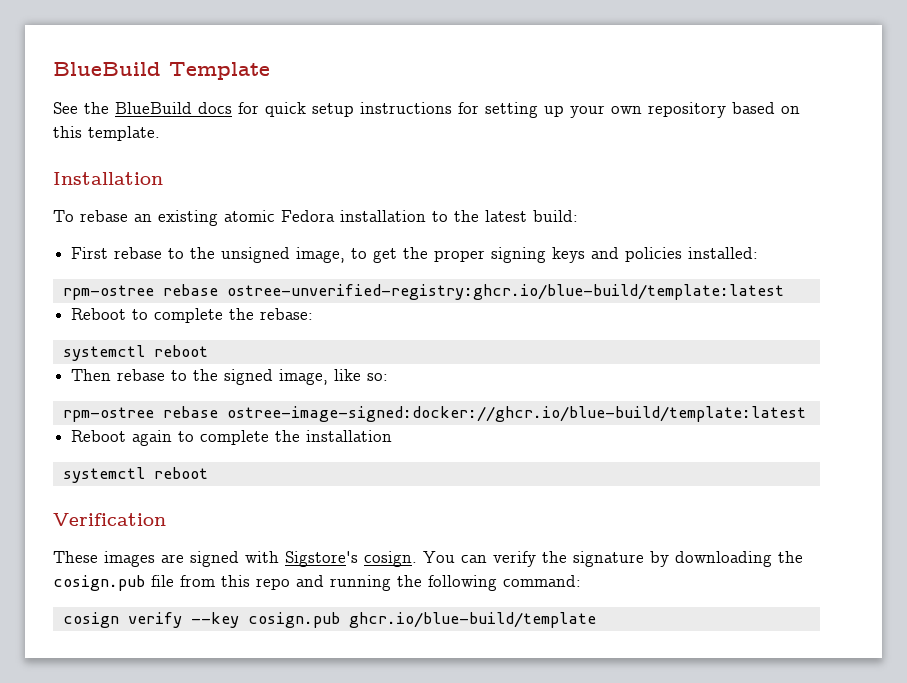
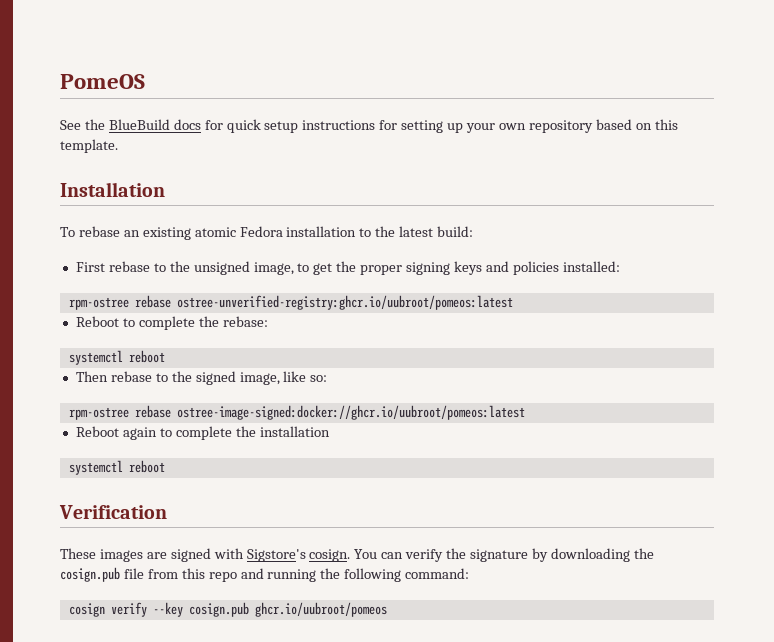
- BlueBuild Template
+ PomeOS
- rpm-ostree rebase ostree-unverified-registry:ghcr.io/blue-build/template:latest
+ rpm-ostree rebase ostree-unverified-registry:ghcr.io/uubroot/pomeos:latest
- rpm-ostree rebase ostree-image-signed:docker://ghcr.io/blue-build/template:latest
+ rpm-ostree rebase ostree-image-signed:docker://ghcr.io/uubroot/pomeos:latest
- cosign verify --key cosign.pub ghcr.io/blue-build/template
+ cosign verify --key cosign.pub ghcr.io/uubroot/pomeos

